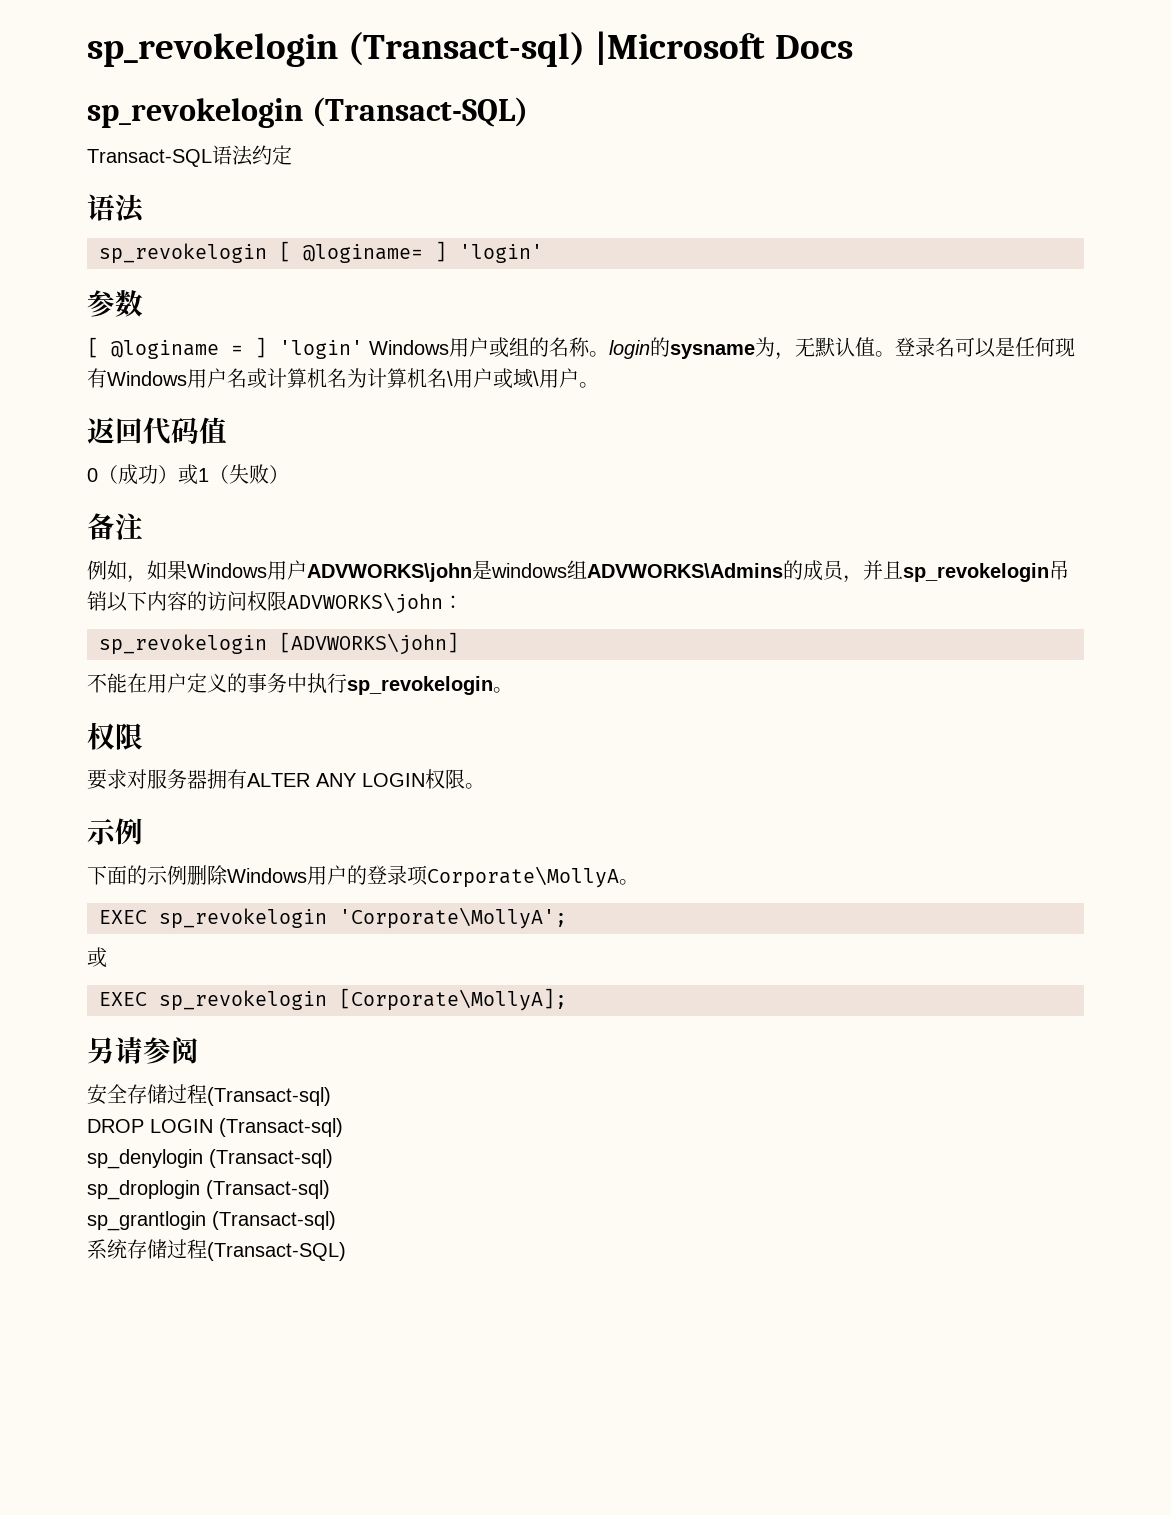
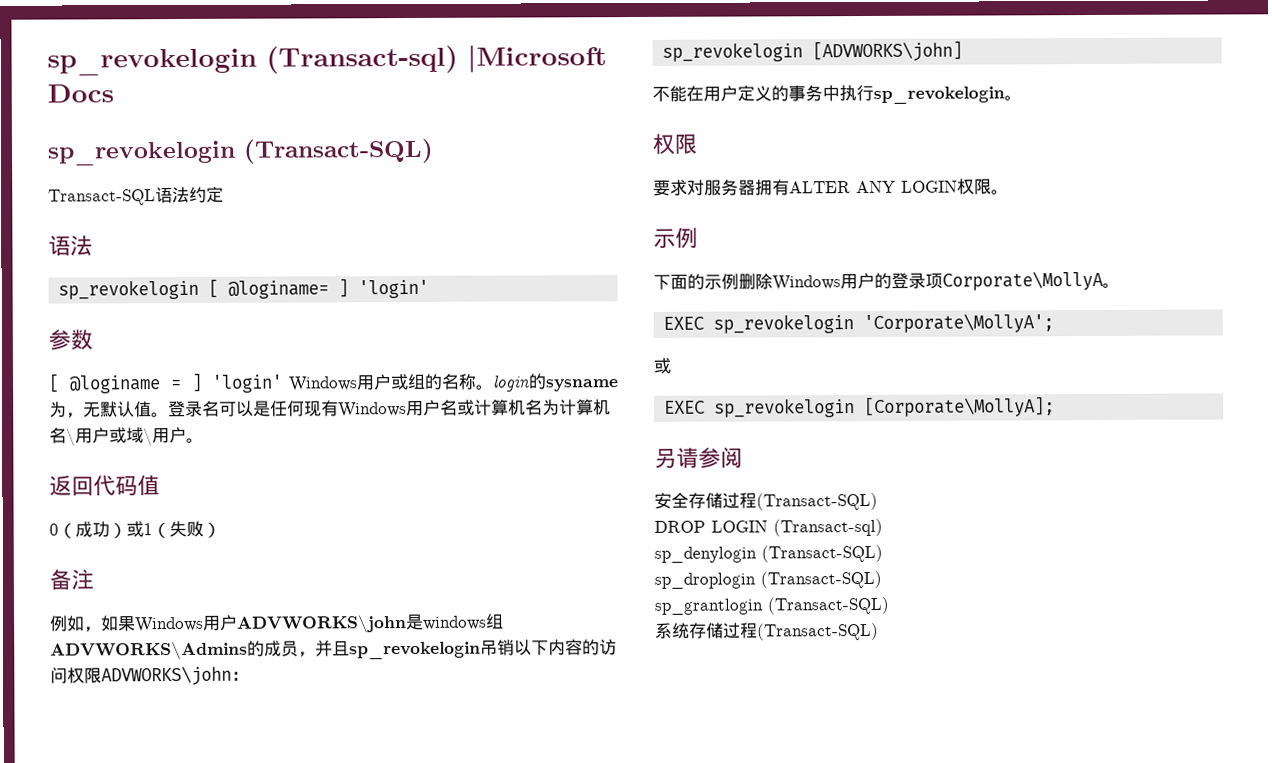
- 安全存储过程(Transact-sql)
+ 安全存储过程(Transact-SQL)
- sp_denylogin (Transact-sql)
+ sp_denylogin (Transact-SQL)
- sp_droplogin (Transact-sql)
+ sp_droplogin (Transact-SQL)
- sp_grantlogin (Transact-sql)
+ sp_grantlogin (Transact-SQL)

